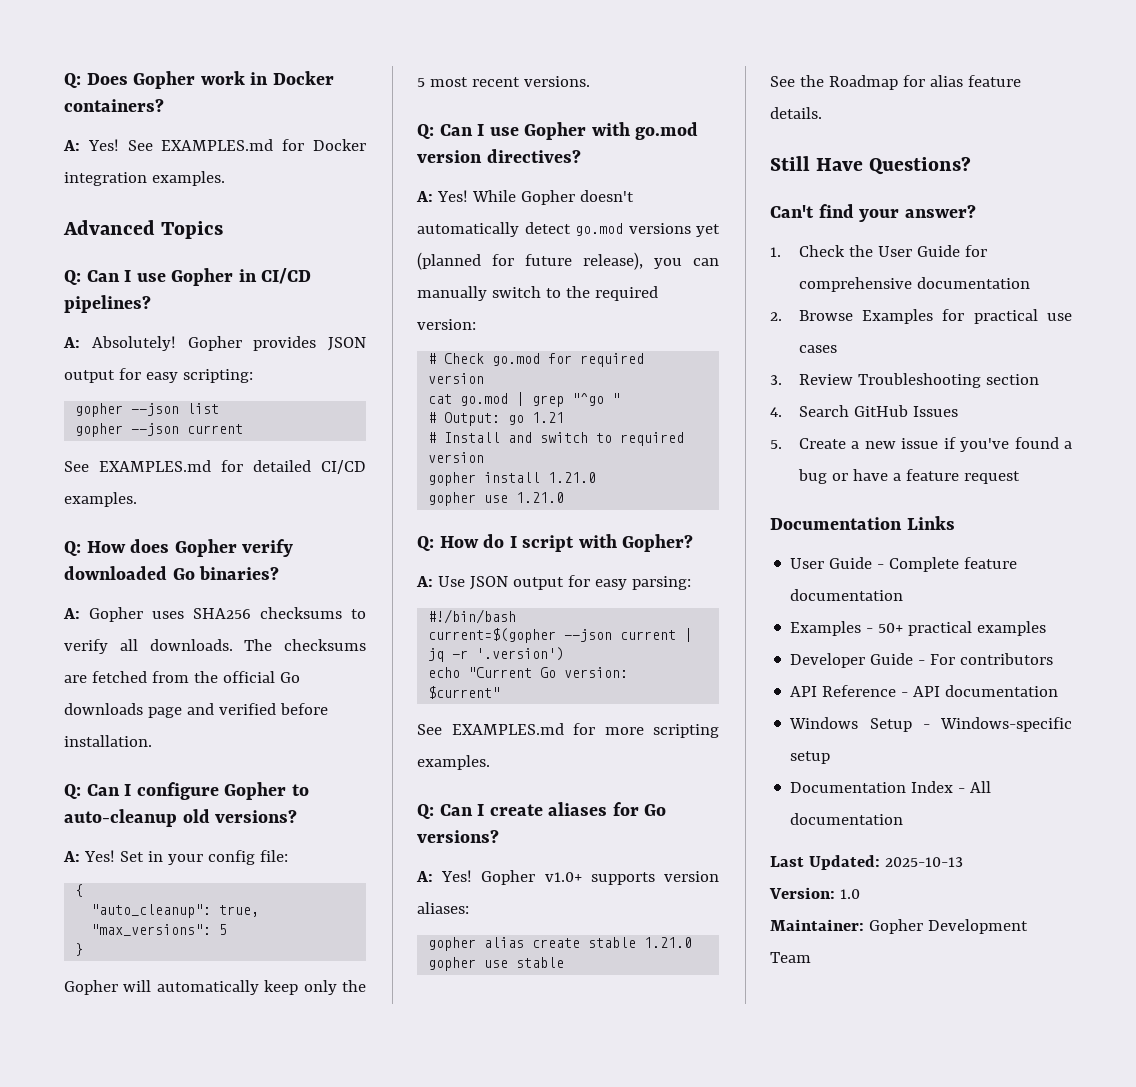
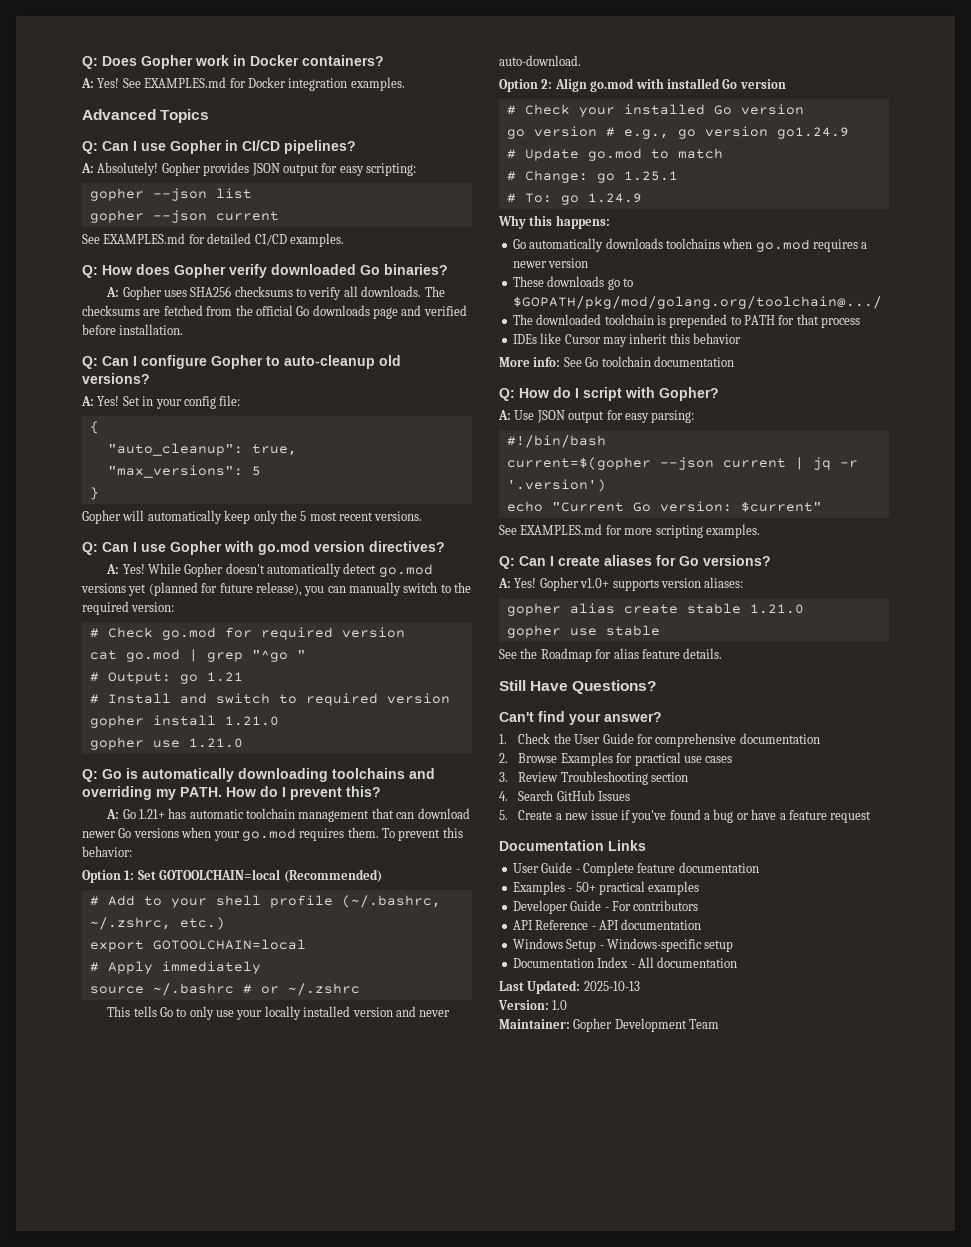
+ Q: Go is automatically downloading toolchains and overriding my PATH. How do I prevent this?
+ A: Go 1.21+ has automatic toolchain management that can download newer Go versions when your go.mod requires them. To prevent this behavior:
+ Option 1: Set GOTOOLCHAIN=local (Recommended)
+ # Add to your shell profile (~/.bashrc, ~/.zshrc, etc.)
+ export GOTOOLCHAIN=local
+ # Apply immediately
+ source ~/.bashrc # or ~/.zshrc
+ This tells Go to only use your locally installed version and never auto-download.
+ Option 2: Align go.mod with installed Go version
+ # Check your installed Go version
+ go version # e.g., go version go1.24.9
+ # Update go.mod to match
+ # Change: go 1.25.1
+ # To: go 1.24.9
+ Why this happens:
+ Go automatically downloads toolchains when go.mod requires a newer version
+ These downloads go to $GOPATH/pkg/mod/golang.org/toolchain@.../
+ The downloaded toolchain is prepended to PATH for that process
+ IDEs like Cursor may inherit this behavior
+ More info: See Go toolchain documentation

